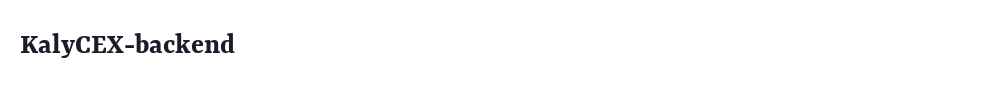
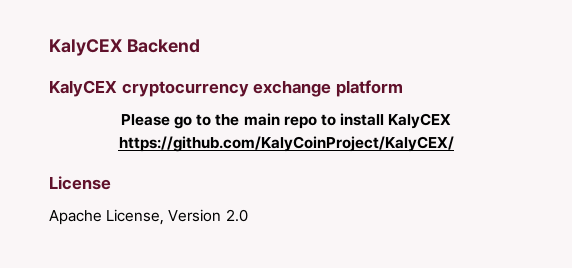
- KalyCEX-backend
+ KalyCEX Backend
+ KalyCEX cryptocurrency exchange platform
+ Please go to the main repo to install KalyCEX https://github.com/KalyCoinProject/KalyCEX/
+ License
+ Apache License, Version 2.0

